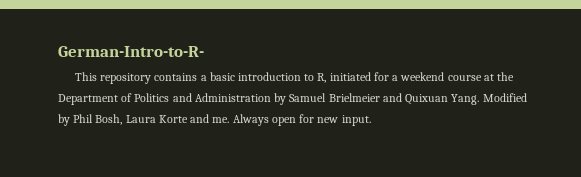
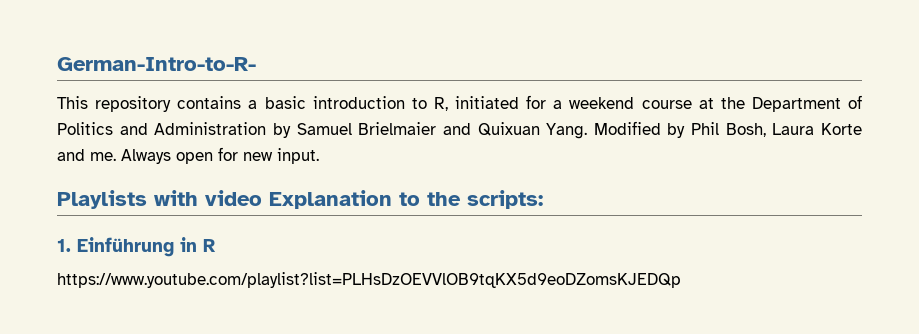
- This repository contains a basic introduction to R, initiated for a weekend course at the Department of Politics and Administration by Samuel Brielmeier and Quixuan Yang.
+ This repository contains a basic introduction to R, initiated for a weekend course at the Department of Politics and Administration by Samuel Brielmaier and Quixuan Yang.
+ Playlists with video Explanation to the scripts:
+ 1. Einführung in R
+ https://www.youtube.com/playlist?list=PLHsDzOEVVlOB9tqKX5d9eoDZomsKJEDQp

